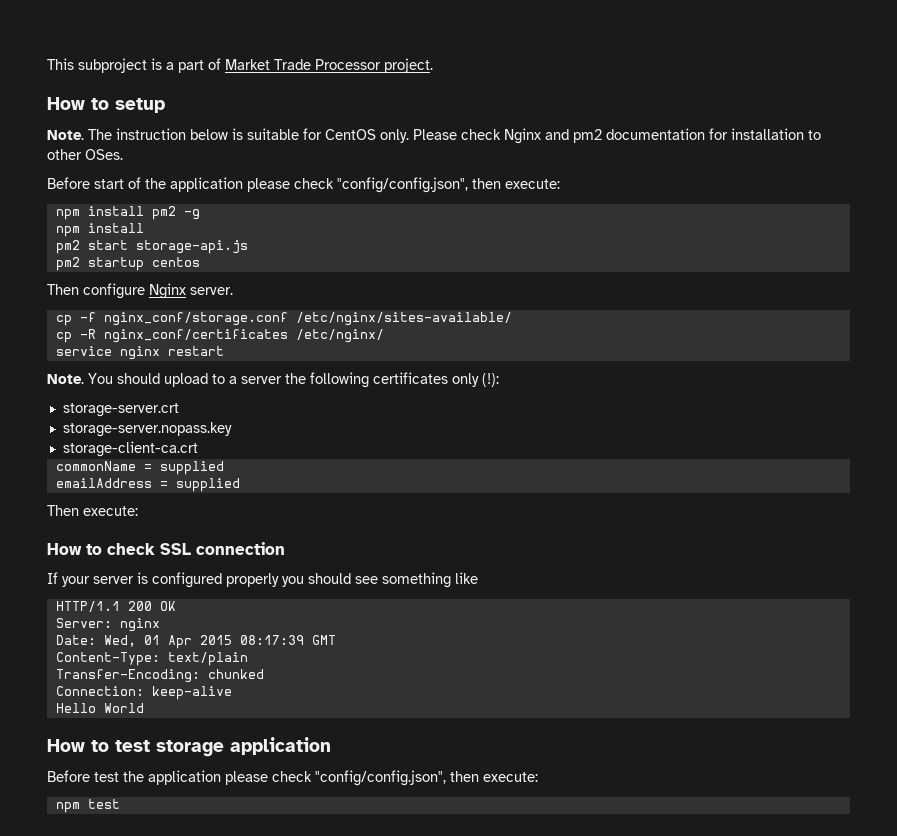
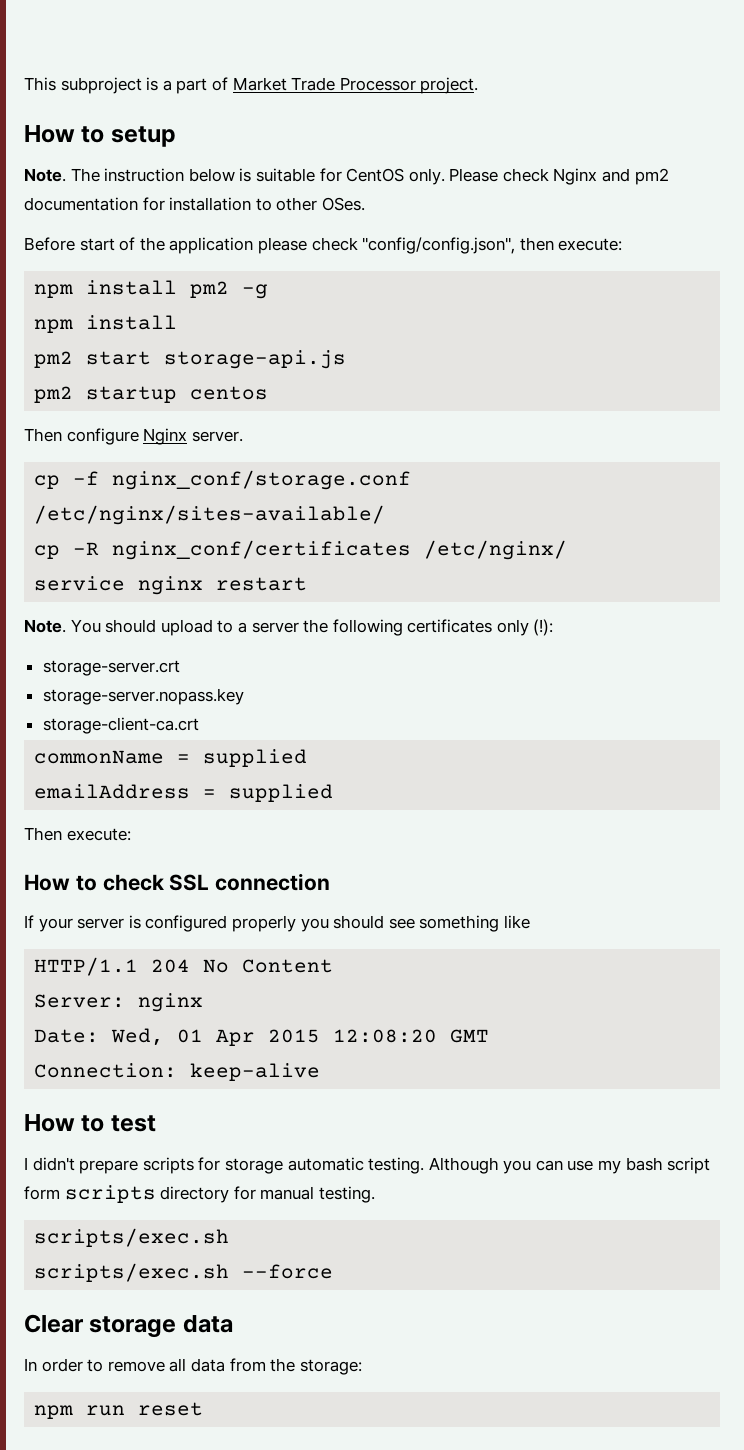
- HTTP/1.1 200 OK
+ HTTP/1.1 204 No Content
- Date: Wed, 01 Apr 2015 08:17:39 GMT
+ Date: Wed, 01 Apr 2015 12:08:20 GMT
- Content-Type: text/plain
- Transfer-Encoding: chunked
- Hello World
- How to test storage application
- Before test the application please check "config/config.json", then execute:
- npm test
+ How to test
+ I didn't prepare scripts for storage automatic testing. Although you can use my bash script form scripts directory for manual testing.
+ scripts/exec.sh
+ scripts/exec.sh --force
+ Clear storage data
+ In order to remove all data from the storage:
+ npm run reset

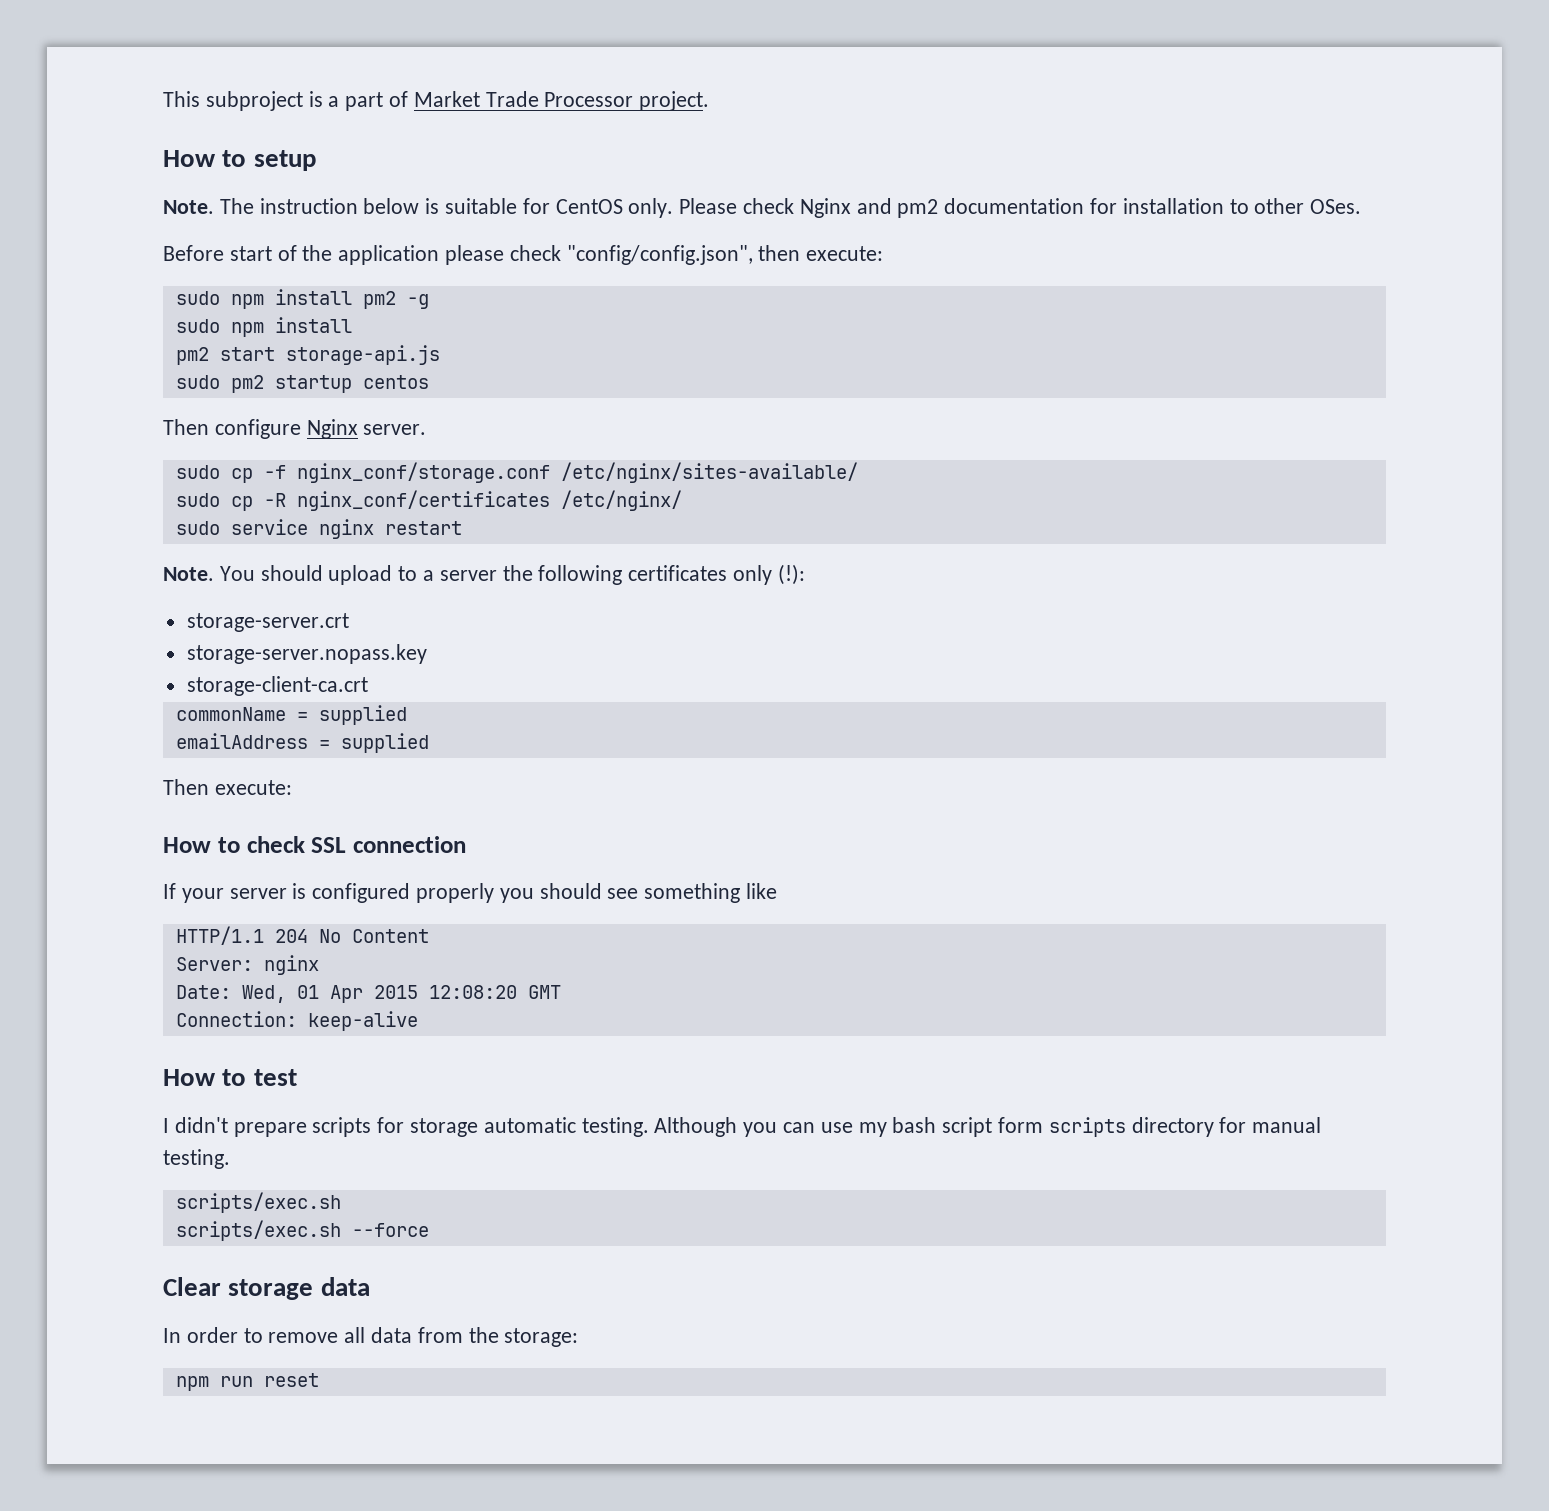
- npm install pm2 -g
- npm install
+ sudo npm install pm2 -g
+ sudo npm install
- pm2 startup centos
+ sudo pm2 startup centos
- cp -f nginx_conf/storage.conf /etc/nginx/sites-available/
+ sudo cp -f nginx_conf/storage.conf /etc/nginx/sites-available/
- cp -R nginx_conf/certificates /etc/nginx/
+ sudo cp -R nginx_conf/certificates /etc/nginx/
- service nginx restart
+ sudo service nginx restart

